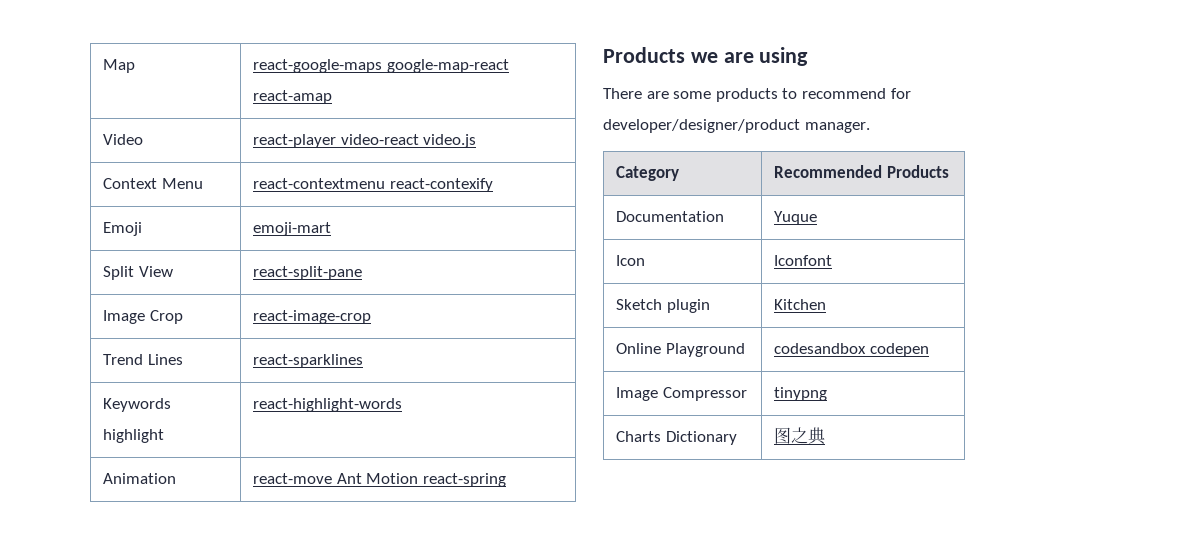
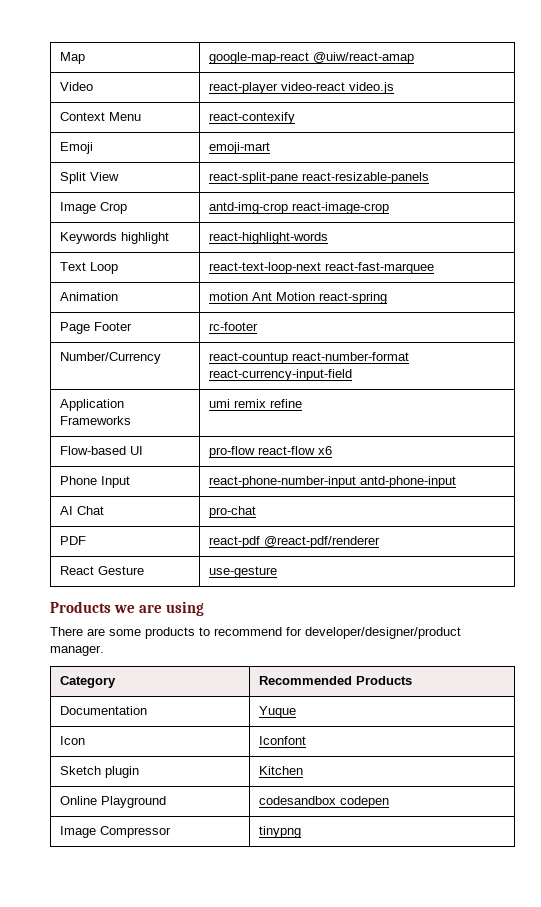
- Map | react-google-maps google-map-react react-amap
+ Map | google-map-react @uiw/react-amap
- Context Menu | react-contextmenu react-contexify
+ Context Menu | react-contexify
- Split View | react-split-pane
+ Split View | react-split-pane react-resizable-panels
- Image Crop | react-image-crop
+ Image Crop | antd-img-crop react-image-crop
- Trend Lines | react-sparklines
+ Text Loop | react-text-loop-next react-fast-marquee
- Animation | react-move Ant Motion react-spring
+ Animation | motion Ant Motion react-spring
+ Page Footer | rc-footer
+ Number/Currency | react-countup react-number-format react-currency-input-field
+ Application Frameworks | umi remix refine
+ Flow-based UI | pro-flow react-flow x6
+ Phone Input | react-phone-number-input antd-phone-input
+ AI Chat | pro-chat
+ PDF | react-pdf @react-pdf/renderer
+ React Gesture | use-gesture
- Charts Dictionary | 图之典

